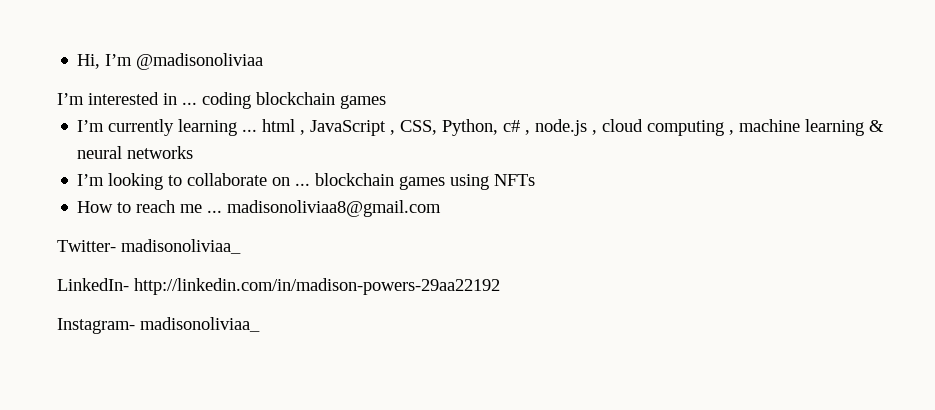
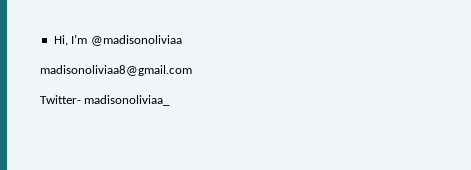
- I’m interested in ... coding blockchain games
- I’m currently learning ... html , JavaScript , CSS, Python, c# , node.js , cloud computing , machine learning & neural networks
- I’m looking to collaborate on ... blockchain games using NFTs
- How to reach me ... madisonoliviaa8@gmail.com
+ madisonoliviaa8@gmail.com
- LinkedIn- http://linkedin.com/in/madison-powers-29aa22192
- Instagram- madisonoliviaa_

